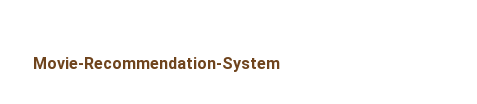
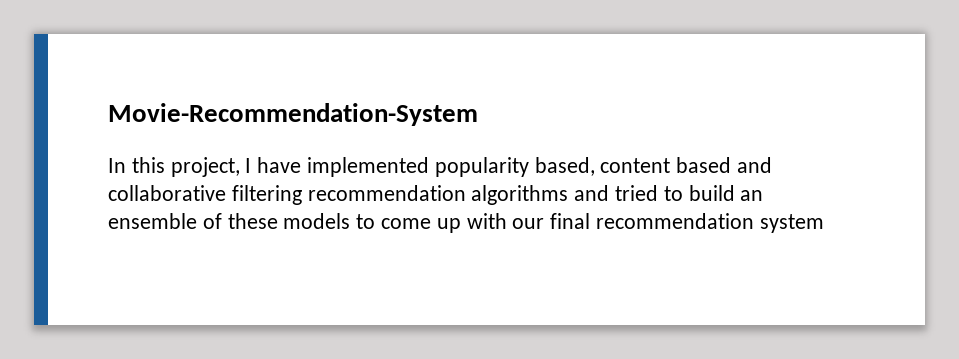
+ In this project, I have implemented popularity based, content based and collaborative filtering recommendation algorithms and tried to build an ensemble of these models to come up with our final recommendation system

